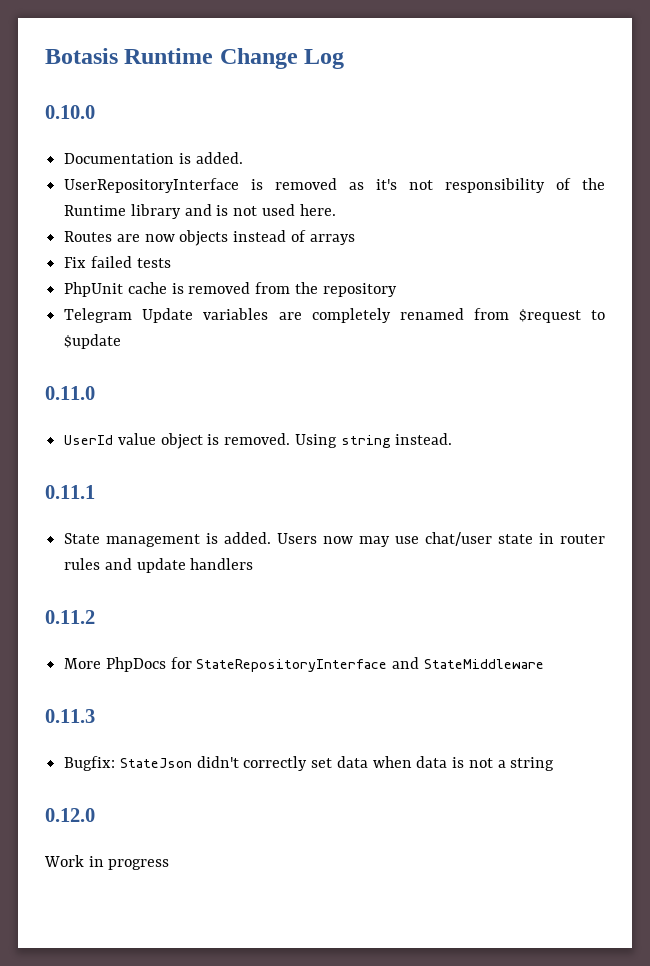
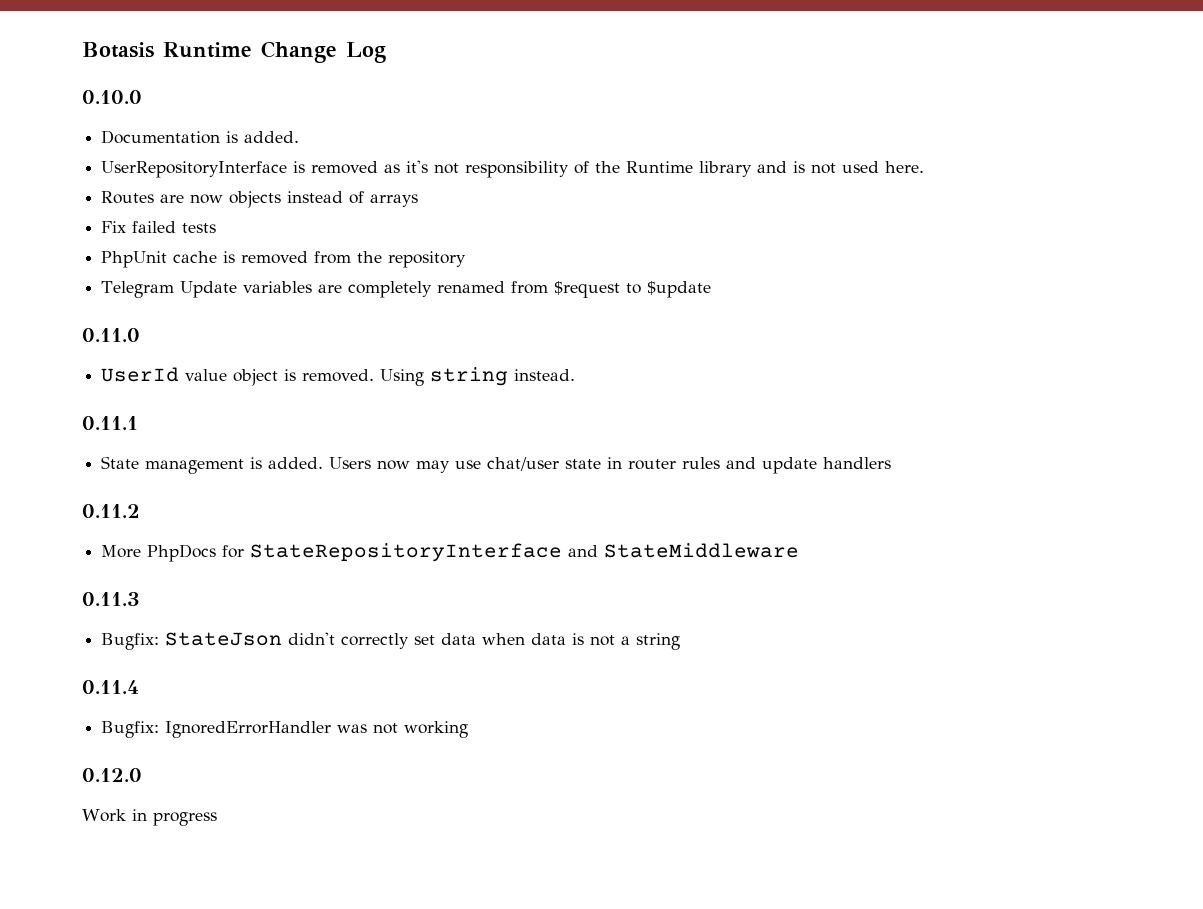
+ 0.11.4
+ Bugfix: IgnoredErrorHandler was not working

